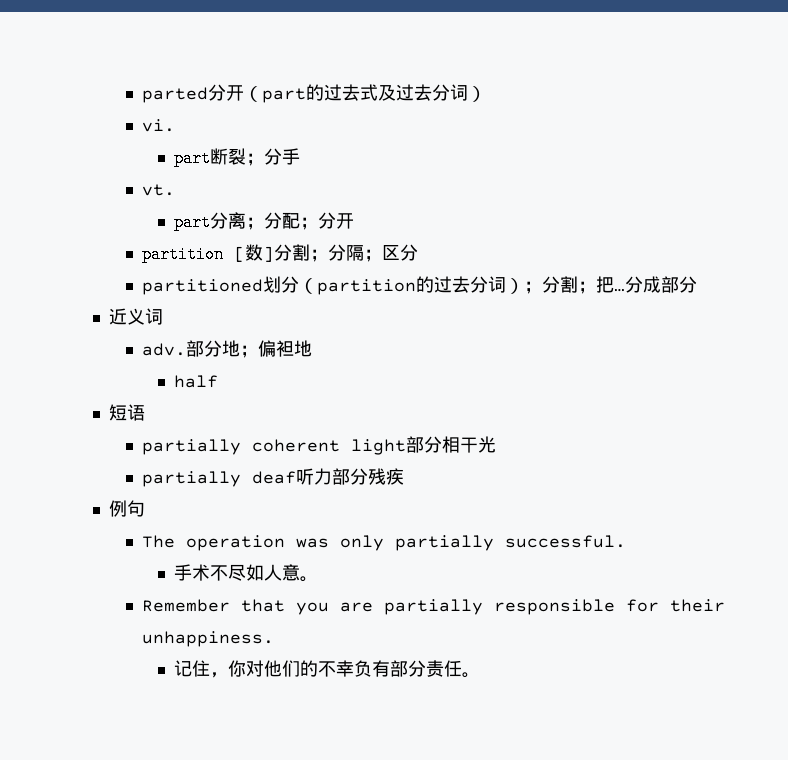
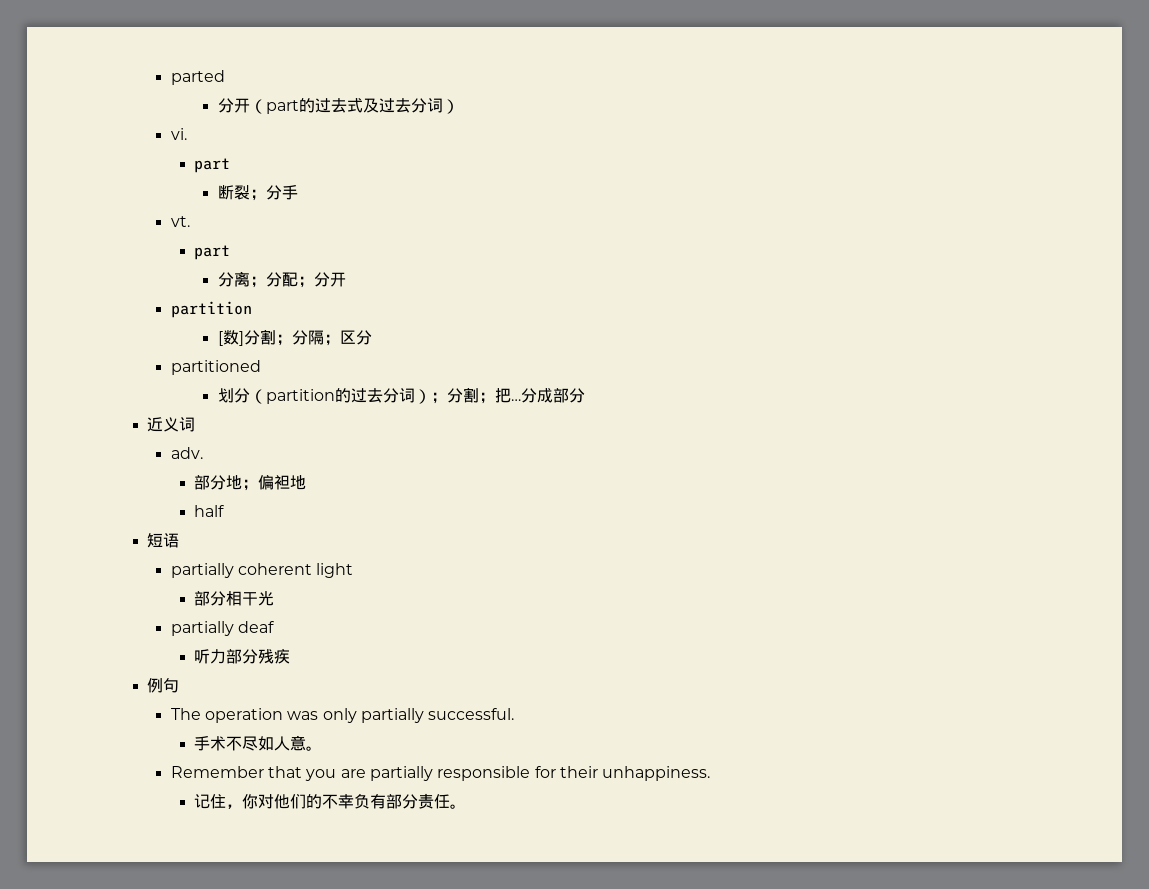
- parted分开（part的过去式及过去分词）
+ parted
+ 分开（part的过去式及过去分词）
  vi.
- part断裂；分手
+ part
+ 断裂；分手
  vt.
- part分离；分配；分开
- partition [数]分割；分隔；区分
+ part
+ 分离；分配；分开
+ partition
+ [数]分割；分隔；区分
- partitioned划分（partition的过去分词）；分割；把…
+ partitioned
+ 划分（partition的过去分词）；分割；把…
- adv.部分地；偏袒地
+ adv.
+ 部分地；偏袒地
- partially coherent light部分相干光
+ partially coherent light
+ 部分相干光
- partially deaf听力部分残疾
+ partially deaf
+ 听力部分残疾

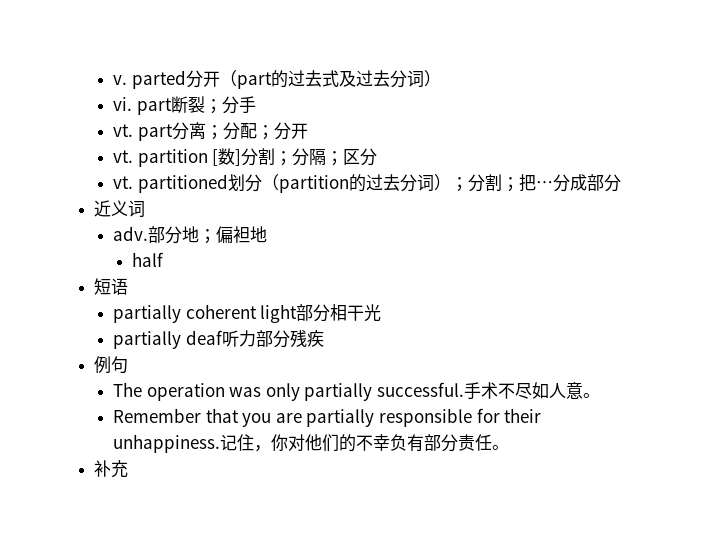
- parted
- 分开（part的过去式及过去分词）
+ v. parted分开（part的过去式及过去分词）
- vi.
- part
- 断裂；分手
+ vi. part断裂；分手
- vt.
- part
- 分离；分配；分开
- partition
- [数]分割；分隔；区分
+ vt. part分离；分配；分开
+ vt. partition [数]分割；分隔；区分
- partitioned
- 划分（partition的过去分词）；分割；把…
+ vt. partitioned划分（partition的过去分词）；分割；把…
- adv.
- 部分地；偏袒地
+ adv.部分地；偏袒地
- partially coherent light
- 部分相干光
+ partially coherent light部分相干光
- partially deaf
- 听力部分残疾
+ partially deaf听力部分残疾
- The operation was only partially successful.
- 手术不尽如人意。
+ The operation was only partially successful.手术不尽如人意。
- Remember that you are partially responsible for their unhappiness.
- 记住，你对他们的不幸负有部分责任。
+ Remember that you are partially responsible for their unhappiness.记住，你对他们的不幸负有部分责任。
+ 补充

